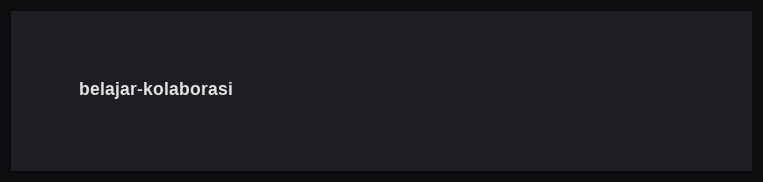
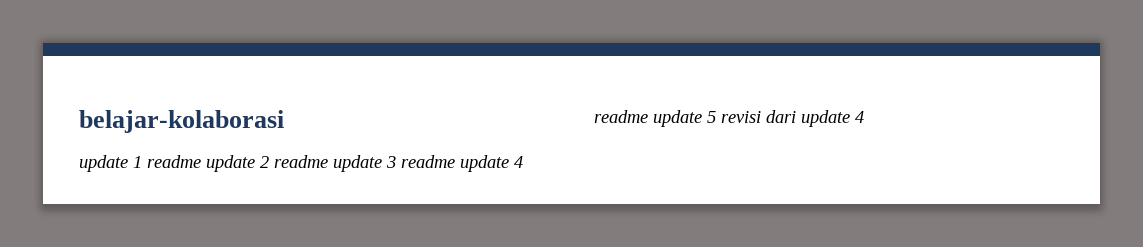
+ update 1 readme update 2 readme update 3 readme update 4 readme update 5 revisi dari update 4

